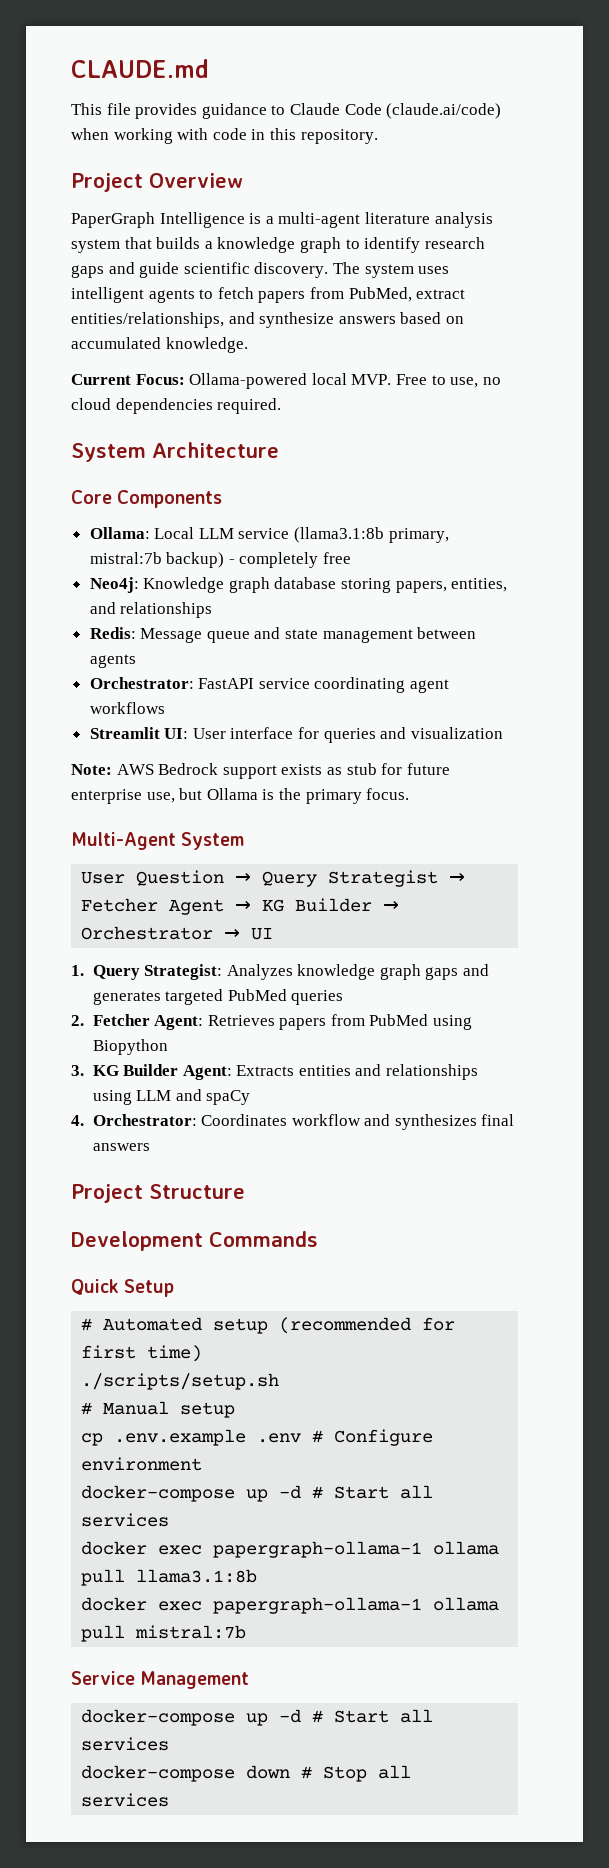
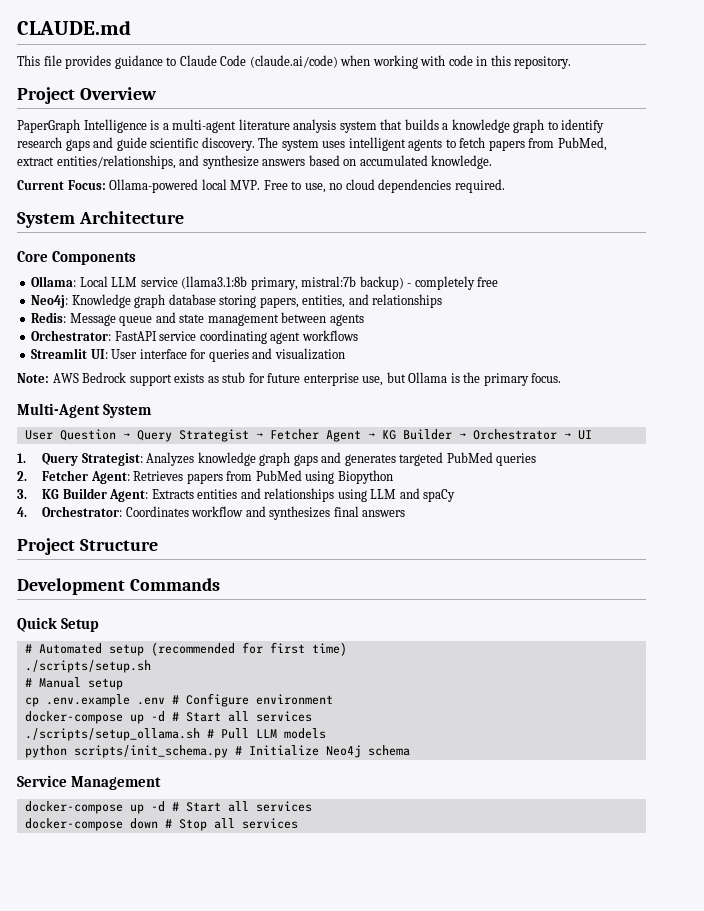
- docker exec papergraph-ollama-1 ollama pull llama3.1:8b
- docker exec papergraph-ollama-1 ollama pull mistral:7b
+ ./scripts/setup_ollama.sh # Pull LLM models
+ python scripts/init_schema.py # Initialize Neo4j schema

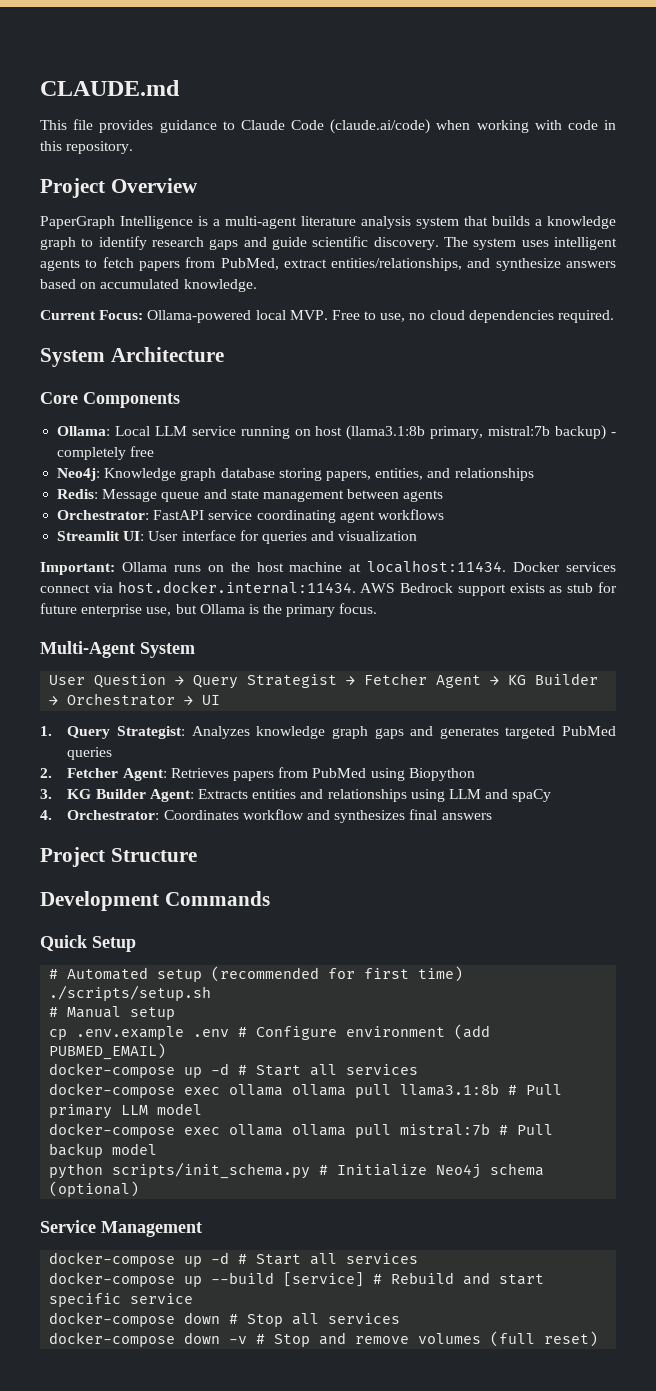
- Ollama: Local LLM service (llama3.1:8b primary, mistral:7b backup) - completely free
+ Ollama: Local LLM service running on host (llama3.1:8b primary, mistral:7b backup) - completely free
- Note: AWS Bedrock support exists as stub for future enterprise use, but Ollama is the primary focus.
+ Important: Ollama runs on the host machine at localhost:11434. Docker services connect via host.docker.internal:11434. AWS Bedrock support exists as stub for future enterprise use, but Ollama is the primary focus.
- cp .env.example .env # Configure environment
+ cp .env.example .env # Configure environment (add PUBMED_EMAIL)
  docker-compose up -d # Start all services
- ./scripts/setup_ollama.sh # Pull LLM models
+ docker-compose exec ollama ollama pull llama3.1:8b # Pull primary LLM model
+ docker-compose exec ollama ollama pull mistral:7b # Pull backup model
- python scripts/init_schema.py # Initialize Neo4j schema
+ python scripts/init_schema.py # Initialize Neo4j schema (optional)
+ docker-compose up --build [service] # Rebuild and start specific service
+ docker-compose down -v # Stop and remove volumes (full reset)

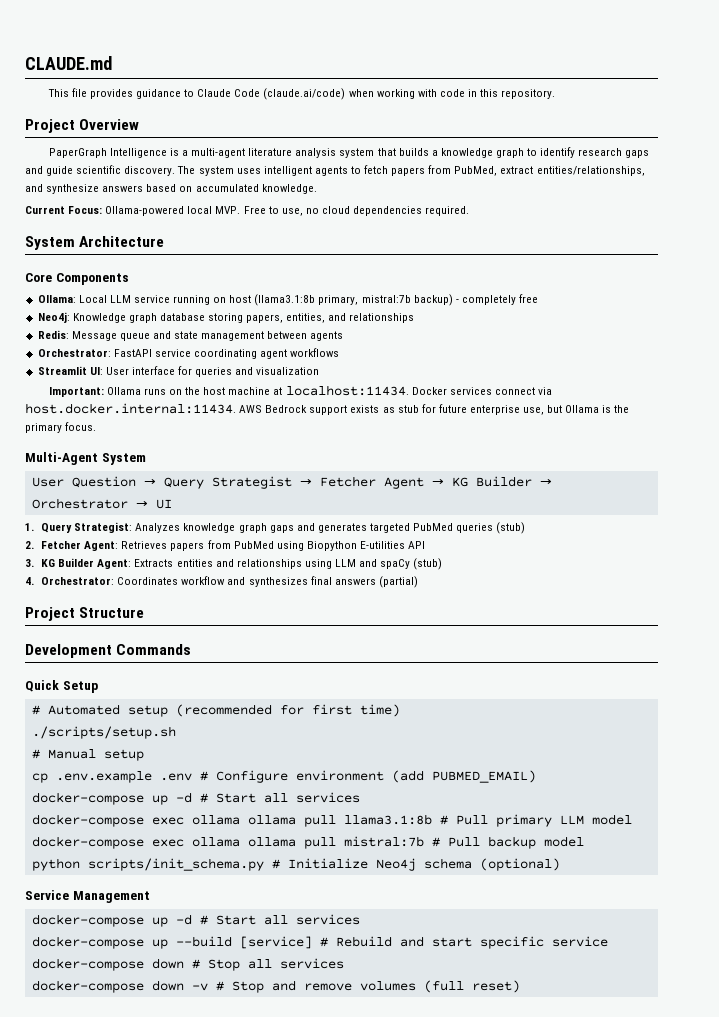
- 1. Query Strategist: Analyzes knowledge graph gaps and generates targeted PubMed queries
+ 1. Query Strategist: Analyzes knowledge graph gaps and generates targeted PubMed queries (stub)
- 2. Fetcher Agent: Retrieves papers from PubMed using Biopython
+ 2. Fetcher Agent: Retrieves papers from PubMed using Biopython E-utilities API
- 3. KG Builder Agent: Extracts entities and relationships using LLM and spaCy
+ 3. KG Builder Agent: Extracts entities and relationships using LLM and spaCy (stub)
- 4. Orchestrator: Coordinates workflow and synthesizes final answers
+ 4. Orchestrator: Coordinates workflow and synthesizes final answers (partial)

